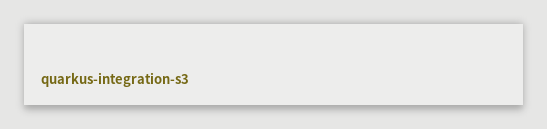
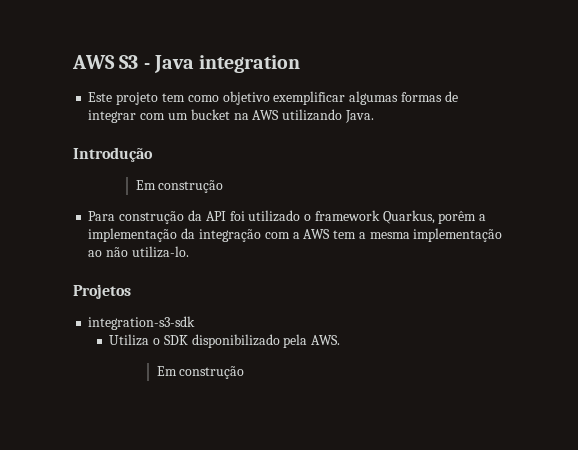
- quarkus-integration-s3
+ AWS S3 - Java integration
+ Este projeto tem como objetivo exemplificar algumas formas de integrar com um bucket na AWS utilizando Java.
+ Introdução
+ Em construção
+ Para construção da API foi utilizado o framework Quarkus, porêm a implementação da integração com a AWS tem a mesma implementação ao não utiliza-lo.
+ Projetos
+ integration-s3-sdk
+ Utiliza o SDK disponibilizado pela AWS.
+ Em construção

